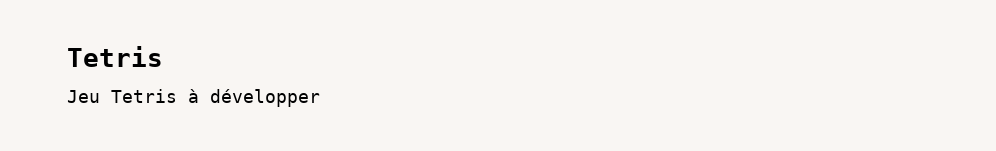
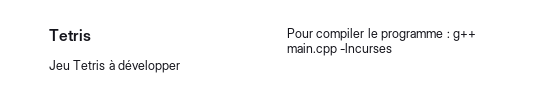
+ Pour compiler le programme : g++ main.cpp -lncurses

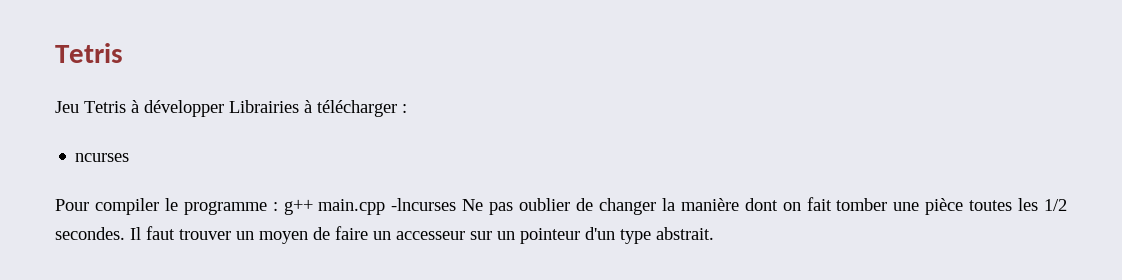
- Jeu Tetris à développer
+ Jeu Tetris à développer Librairies à télécharger :
+ ncurses
- Pour compiler le programme : g++ main.cpp -lncurses
+ Pour compiler le programme : g++ main.cpp -lncurses Ne pas oublier de changer la manière dont on fait tomber une pièce toutes les 1/2 secondes. Il faut trouver un moyen de faire un accesseur sur un pointeur d'un type abstrait.

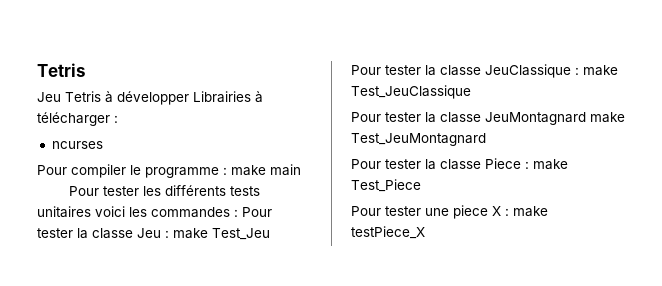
- Pour compiler le programme : g++ main.cpp -lncurses Ne pas oublier de changer la manière dont on fait tomber une pièce toutes les 1/2 secondes. Il faut trouver un moyen de faire un accesseur sur un pointeur d'un type abstrait.
+ Pour compiler le programme : make main
+ Pour tester les différents tests unitaires voici les commandes : Pour tester la classe Jeu : make Test_Jeu
+ Pour tester la classe JeuClassique : make Test_JeuClassique
+ Pour tester la classe JeuMontagnard make Test_JeuMontagnard
+ Pour tester la classe Piece : make Test_Piece
+ Pour tester une piece X : make testPiece_X

